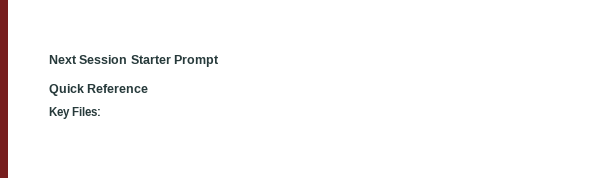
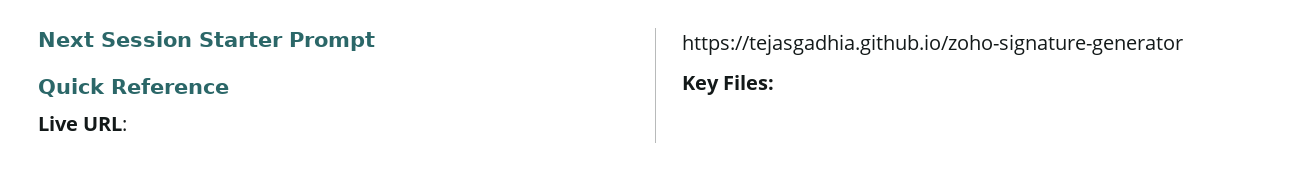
+ Live URL: https://tejasgadhia.github.io/zoho-signature-generator

